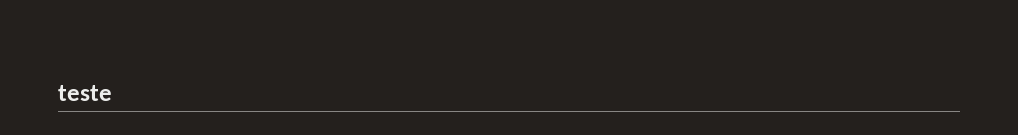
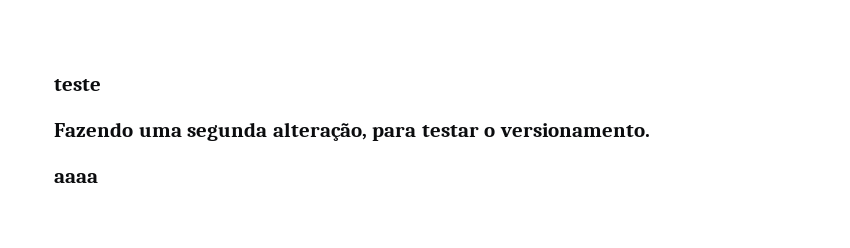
+ Fazendo uma segunda alteração, para testar o versionamento.
+ aaaa

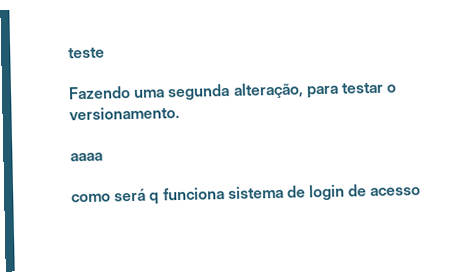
+ como será q funciona sistema de login de acesso

